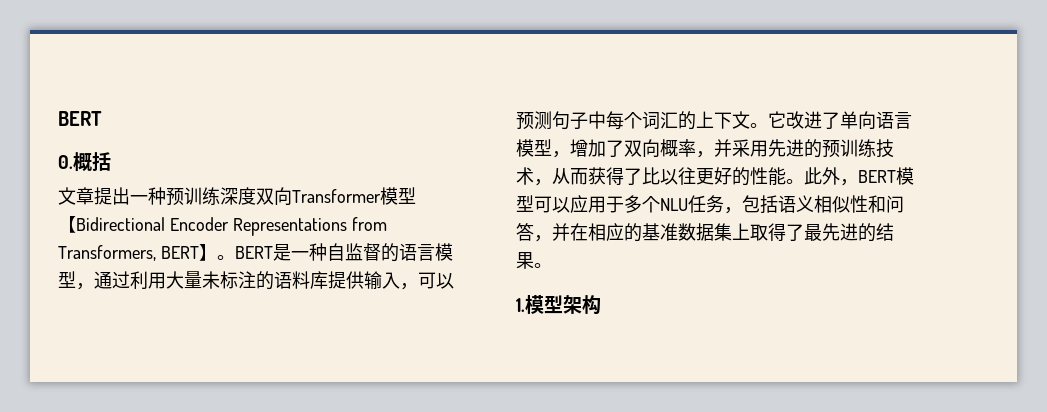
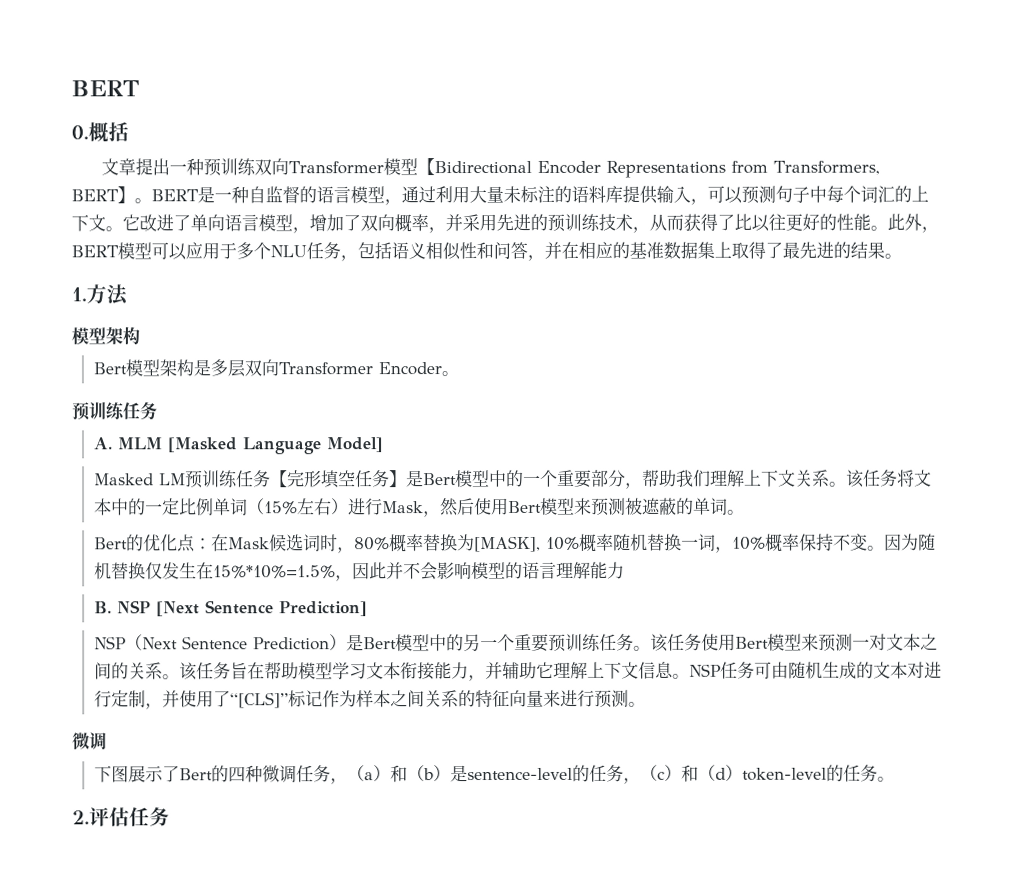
- 文章提出一种预训练深度双向Transformer模型【Bidirectional Encoder Representations from Transformers, BERT】。
+ 文章提出一种预训练双向Transformer模型【Bidirectional Encoder Representations from Transformers, BERT】。
- 1.模型架构
+ 1.方法
+ 模型架构
+ Bert模型架构是多层双向Transformer Encoder。
+ 预训练任务
+ A. MLM [Masked Language Model]
+ Masked LM预训练任务【完形填空任务】是Bert模型中的一个重要部分，帮助我们理解上下文关系。该任务将文本中的一定比例单词（15%左右）进行Mask，然后使用Bert模型来预测被遮蔽的单词。
+ Bert的优化点：在Mask候选词时，80%概率替换为[MASK], 10%概率随机替换一词，10%概率保持不变。因为随机替换仅发生在15%*10%=1.5%，因此并不会影响模型的语言理解能力
+ B. NSP [Next Sentence Prediction]
+ NSP（Next Sentence Prediction）是Bert模型中的另一个重要预训练任务。该任务使用Bert模型来预测一对文本之间的关系。该任务旨在帮助模型学习文本衔接能力，并辅助它理解上下文信息。NSP任务可由随机生成的文本对进行定制，并使用了“[CLS]”标记作为样本之间关系的特征向量来进行预测。
+ 微调
+ 下图展示了Bert的四种微调任务，（a）和（b）是sentence-level的任务，（c）和（d）token-level的任务。
+ 2.评估任务

